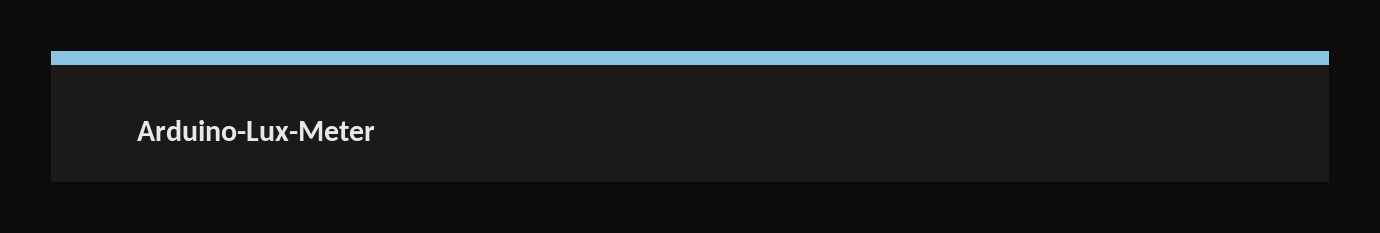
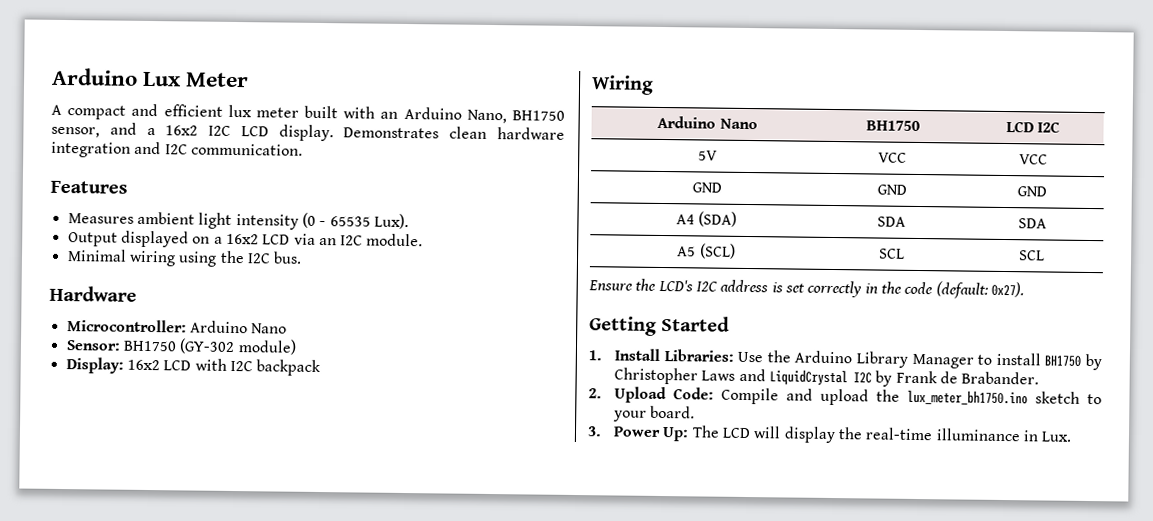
- Arduino-Lux-Meter
+ Arduino Lux Meter
+ A compact and efficient lux meter built with an Arduino Nano, BH1750 sensor, and a 16x2 I2C LCD display. Demonstrates clean hardware integration and I2C communication.
+ Features
+ Measures ambient light intensity (0 - 65535 Lux).
+ Output displayed on a 16x2 LCD via an I2C module.
+ Minimal wiring using the I2C bus.
+ Hardware
+ Microcontroller: Arduino Nano
+ Sensor: BH1750 (GY-302 module)
+ Display: 16x2 LCD with I2C backpack
+ Wiring
+ Arduino Nano | BH1750 | LCD I2C
+ 5V | VCC | VCC
+ GND | GND | GND
+ A4 (SDA) | SDA | SDA
+ A5 (SCL) | SCL | SCL
+ Ensure the LCD's I2C address is set correctly in the code (default: 0x27).
+ Getting Started
+ 1. Install Libraries: Use the Arduino Library Manager to install BH1750 by Christopher Laws and LiquidCrystal I2C by Frank de Brabander.
+ 2. Upload Code: Compile and upload the lux_meter_bh1750.ino sketch to your board.
+ 3. Power Up: The LCD will display the real-time illuminance in Lux.

